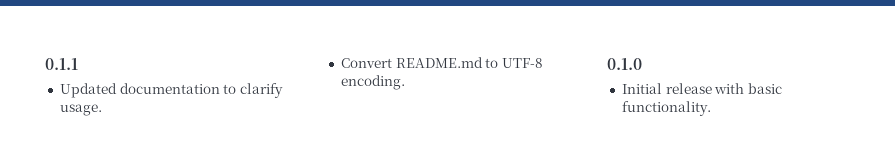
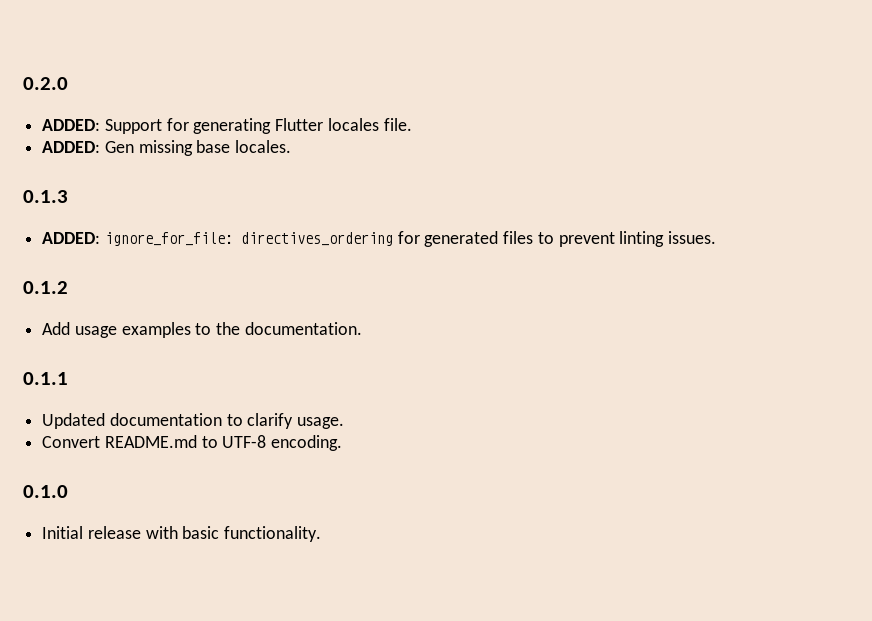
+ 0.2.0
+ ADDED: Support for generating Flutter locales file.
+ ADDED: Gen missing base locales.
+ 0.1.3
+ ADDED: ignore_for_file: directives_ordering for generated files to prevent linting issues.
+ 0.1.2
+ Add usage examples to the documentation.

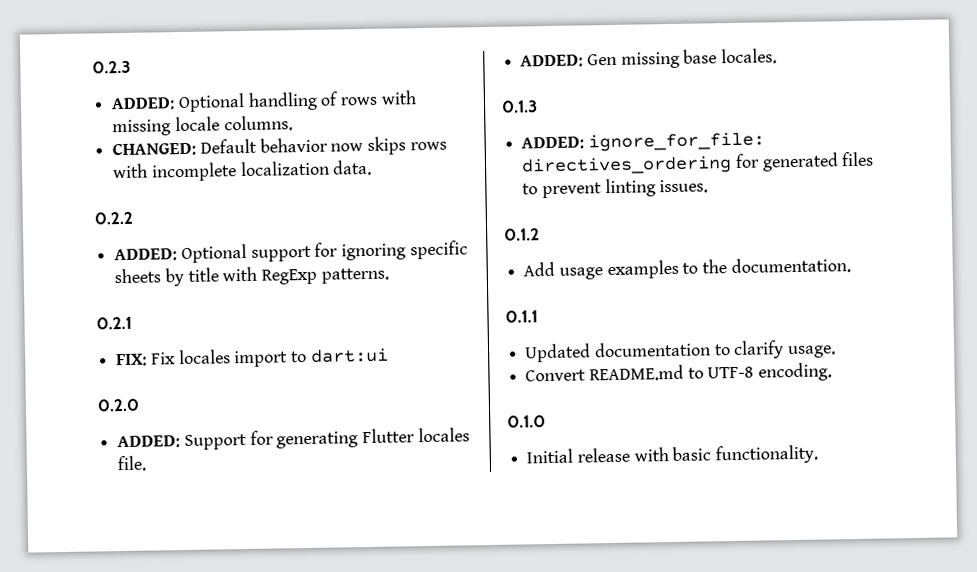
+ 0.2.3
+ ADDED: Optional handling of rows with missing locale columns.
+ CHANGED: Default behavior now skips rows with incomplete localization data.
+ 0.2.2
+ ADDED: Optional support for ignoring specific sheets by title with RegExp patterns.
+ 0.2.1
+ FIX: Fix locales import to dart:ui

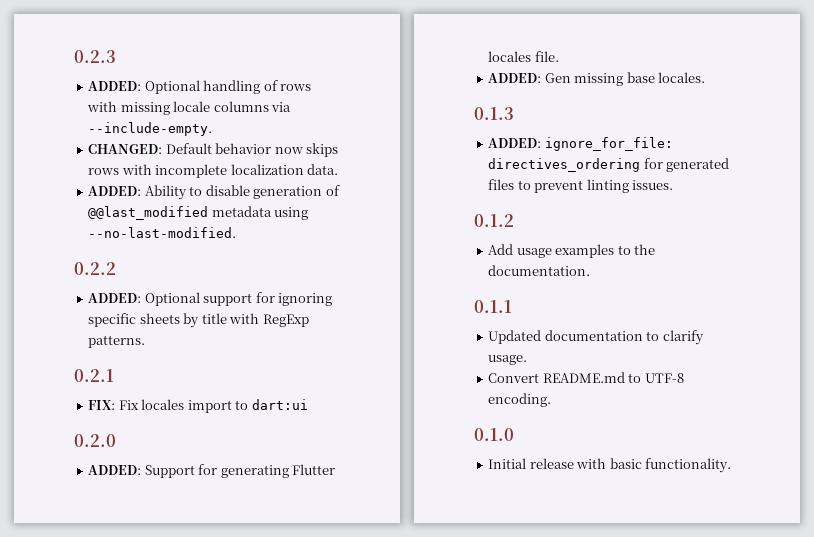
- ADDED: Optional handling of rows with missing locale columns.
+ ADDED: Optional handling of rows with missing locale columns via --include-empty.
+ ADDED: Ability to disable generation of @@last_modified metadata using --no-last-modified.

